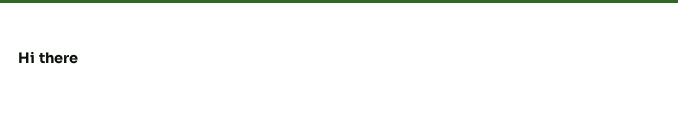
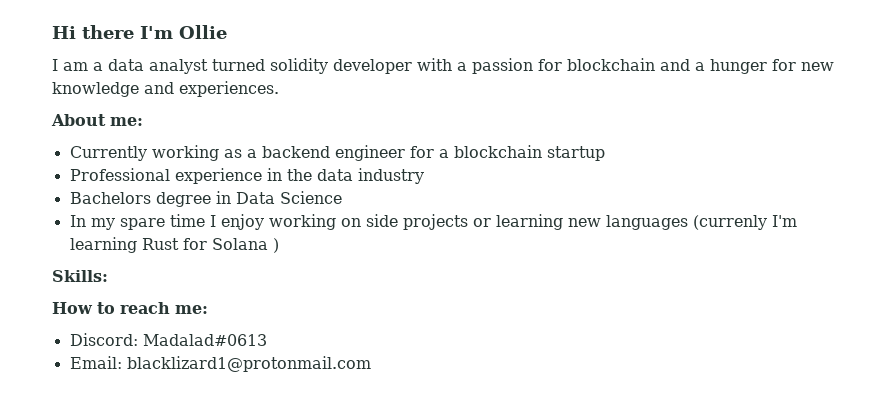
- Hi there
+ Hi there I'm Ollie
+ I am a data analyst turned solidity developer with a passion for blockchain and a hunger for new knowledge and experiences.
+ About me:
+ Currently working as a backend engineer for a blockchain startup
+ Professional experience in the data industry
+ Bachelors degree in Data Science
+ In my spare time I enjoy working on side projects or learning new languages (currenly I'm learning Rust for Solana )
+ Skills:
+ How to reach me:
+ Discord: Madalad#0613
+ Email: blacklizard1@protonmail.com

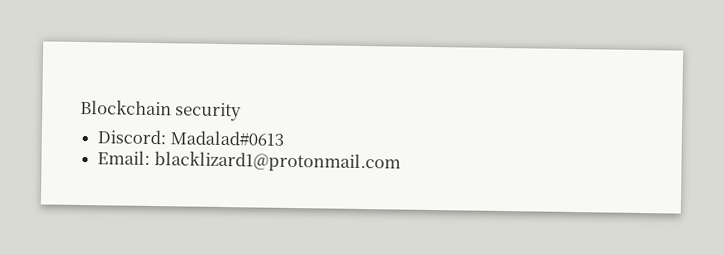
- Hi there I'm Ollie
- I am a data analyst turned solidity developer with a passion for blockchain and a hunger for new knowledge and experiences.
- About me:
- Currently working as a backend engineer for a blockchain startup
- Professional experience in the data industry
- Bachelors degree in Data Science
- In my spare time I enjoy working on side projects or learning new languages (currenly I'm learning Rust for Solana )
- Skills:
- How to reach me:
+ Blockchain security

